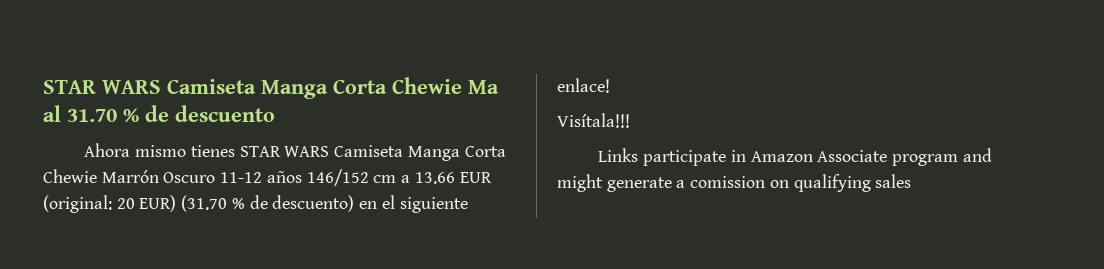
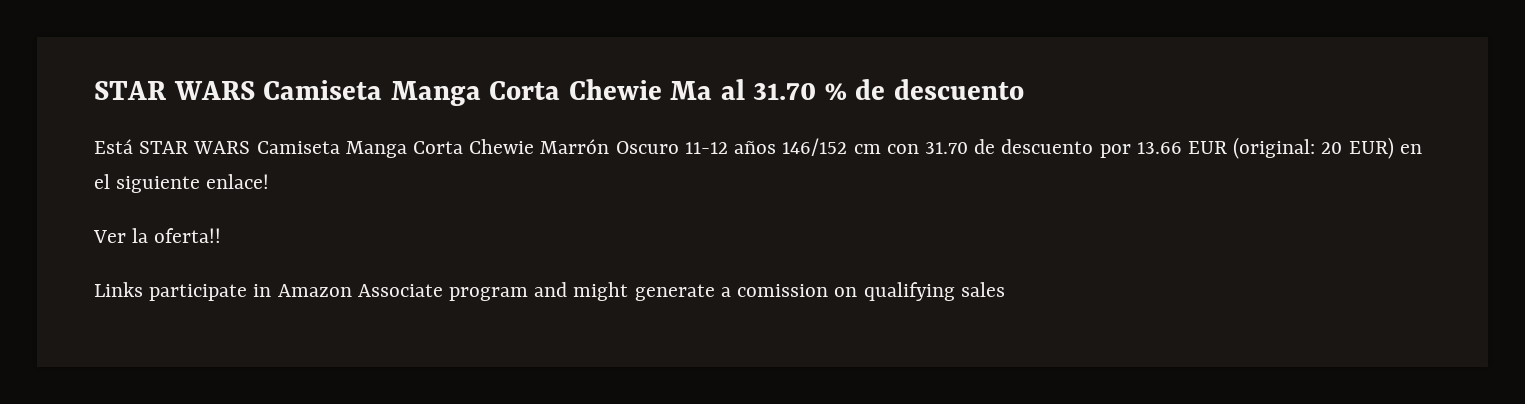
- Ahora mismo tienes STAR WARS Camiseta Manga Corta Chewie Marrón Oscuro 11-12 años 146/152 cm a 13.66 EUR (original: 20 EUR) (31.70 % de descuento) en el siguiente enlace!
+ Está STAR WARS Camiseta Manga Corta Chewie Marrón Oscuro 11-12 años 146/152 cm con 31.70 de descuento por 13.66 EUR (original: 20 EUR) en el siguiente enlace!
- Visítala!!!
+ Ver la oferta!!

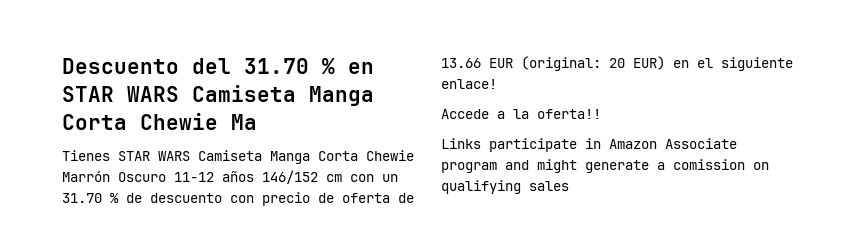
- STAR WARS Camiseta Manga Corta Chewie Ma al 31.70 % de descuento
- Está STAR WARS Camiseta Manga Corta Chewie Marrón Oscuro 11-12 años 146/152 cm con 31.70 de descuento por 13.66 EUR (original: 20 EUR) en el siguiente enlace!
+ Descuento del 31.70 % en STAR WARS Camiseta Manga Corta Chewie Ma
+ Tienes STAR WARS Camiseta Manga Corta Chewie Marrón Oscuro 11-12 años 146/152 cm con un 31.70 % de descuento con precio de oferta de 13.66 EUR (original: 20 EUR) en el siguiente enlace!
- Ver la oferta!!
+ Accede a la oferta!!

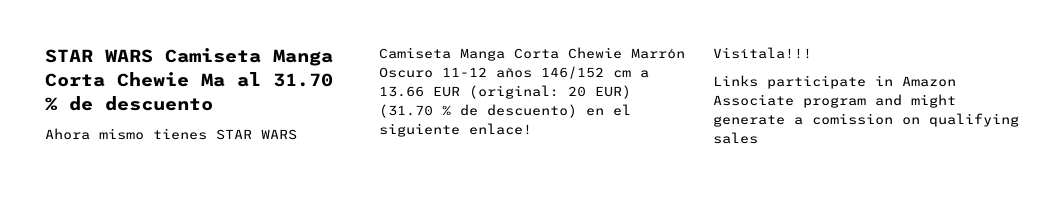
- Descuento del 31.70 % en STAR WARS Camiseta Manga Corta Chewie Ma
- Tienes STAR WARS Camiseta Manga Corta Chewie Marrón Oscuro 11-12 años 146/152 cm con un 31.70 % de descuento con precio de oferta de 13.66 EUR (original: 20 EUR) en el siguiente enlace!
+ STAR WARS Camiseta Manga Corta Chewie Ma al 31.70 % de descuento
+ Ahora mismo tienes STAR WARS Camiseta Manga Corta Chewie Marrón Oscuro 11-12 años 146/152 cm a 13.66 EUR (original: 20 EUR) (31.70 % de descuento) en el siguiente enlace!
- Accede a la oferta!!
+ Visítala!!!

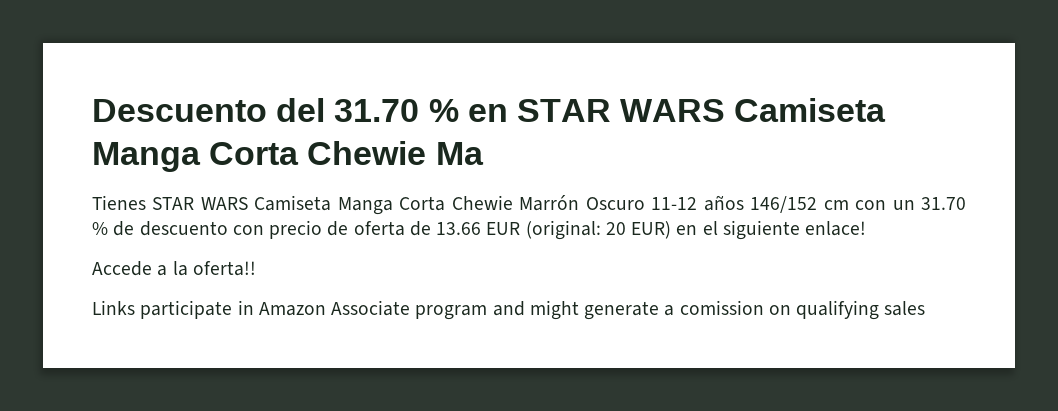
- STAR WARS Camiseta Manga Corta Chewie Ma al 31.70 % de descuento
- Ahora mismo tienes STAR WARS Camiseta Manga Corta Chewie Marrón Oscuro 11-12 años 146/152 cm a 13.66 EUR (original: 20 EUR) (31.70 % de descuento) en el siguiente enlace!
+ Descuento del 31.70 % en STAR WARS Camiseta Manga Corta Chewie Ma
+ Tienes STAR WARS Camiseta Manga Corta Chewie Marrón Oscuro 11-12 años 146/152 cm con un 31.70 % de descuento con precio de oferta de 13.66 EUR (original: 20 EUR) en el siguiente enlace!
- Visítala!!!
+ Accede a la oferta!!

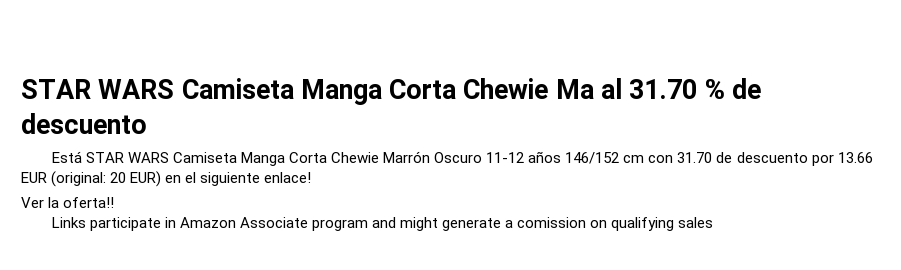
- Descuento del 31.70 % en STAR WARS Camiseta Manga Corta Chewie Ma
- Tienes STAR WARS Camiseta Manga Corta Chewie Marrón Oscuro 11-12 años 146/152 cm con un 31.70 % de descuento con precio de oferta de 13.66 EUR (original: 20 EUR) en el siguiente enlace!
+ STAR WARS Camiseta Manga Corta Chewie Ma al 31.70 % de descuento
+ Está STAR WARS Camiseta Manga Corta Chewie Marrón Oscuro 11-12 años 146/152 cm con 31.70 de descuento por 13.66 EUR (original: 20 EUR) en el siguiente enlace!
- Accede a la oferta!!
+ Ver la oferta!!

